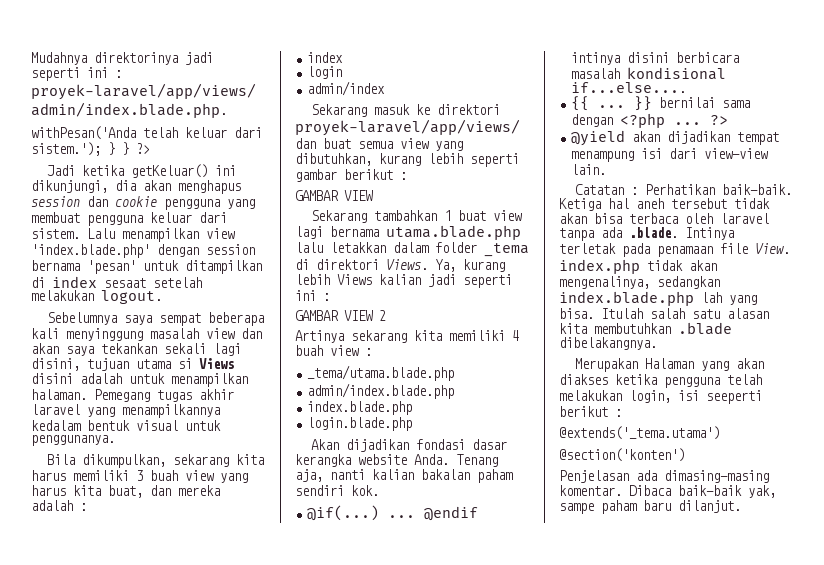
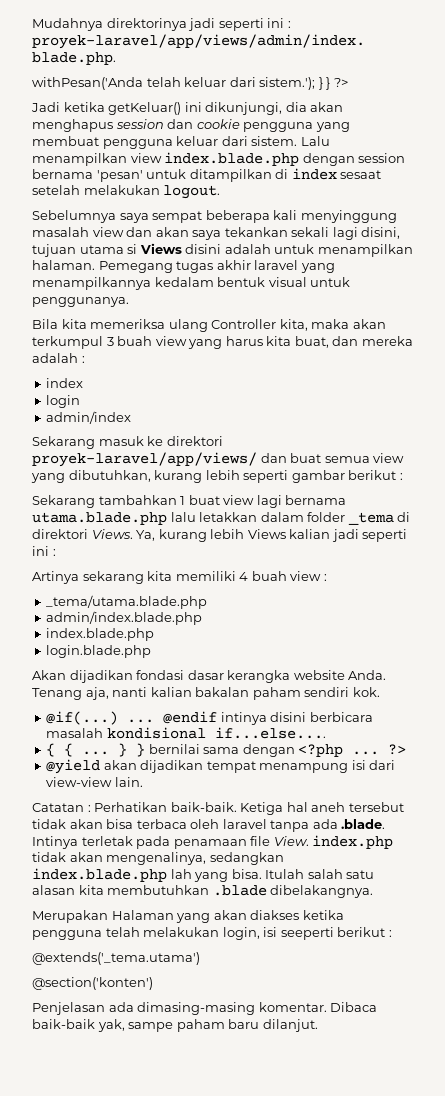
- Lalu menampilkan view 'index.blade.php' dengan session bernama 'pesan' untuk ditampilkan di index sesaat setelah melakukan logout.
+ Lalu menampilkan view index.blade.php dengan session bernama 'pesan' untuk ditampilkan di index sesaat setelah melakukan logout.
- Bila dikumpulkan, sekarang kita harus memiliki 3 buah view yang harus kita buat, dan mereka adalah :
+ Bila kita memeriksa ulang Controller kita, maka akan terkumpul 3 buah view yang harus kita buat, dan mereka adalah :
  Sekarang masuk ke direktori proyek-laravel/app/views/ dan buat semua view yang dibutuhkan, kurang lebih seperti gambar berikut :
- GAMBAR VIEW
- GAMBAR VIEW 2
- {{ ... }} bernilai sama dengan <?php ...
+ { { ... } } bernilai sama dengan <?php ...

